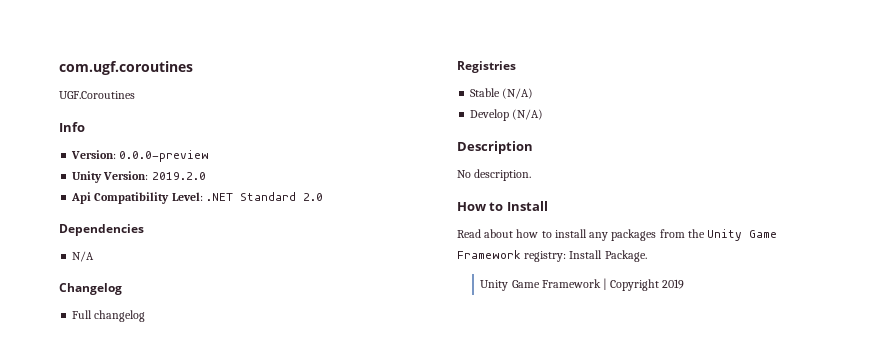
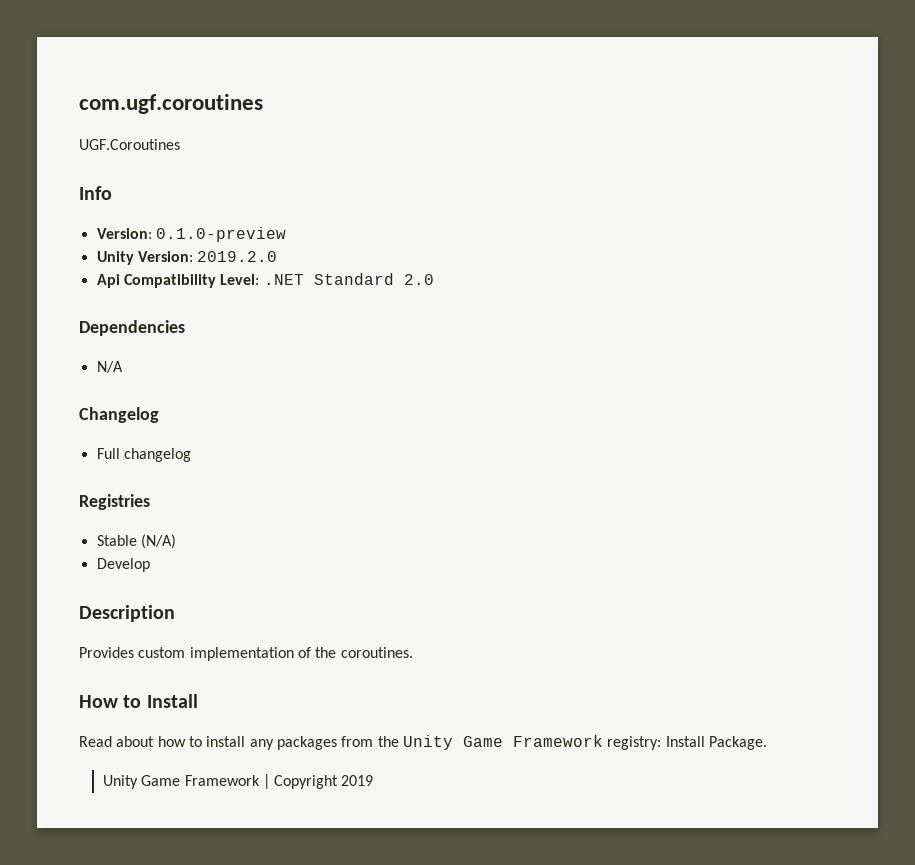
- Version: 0.0.0-preview
+ Version: 0.1.0-preview
- Develop (N/A)
+ Develop
- No description.
+ Provides custom implementation of the coroutines.

